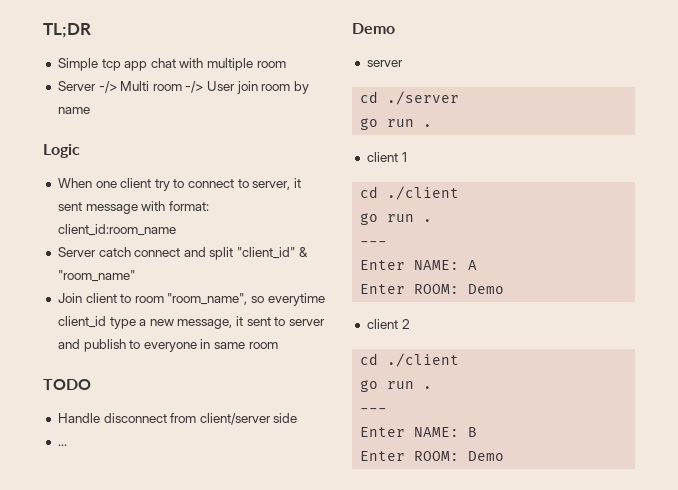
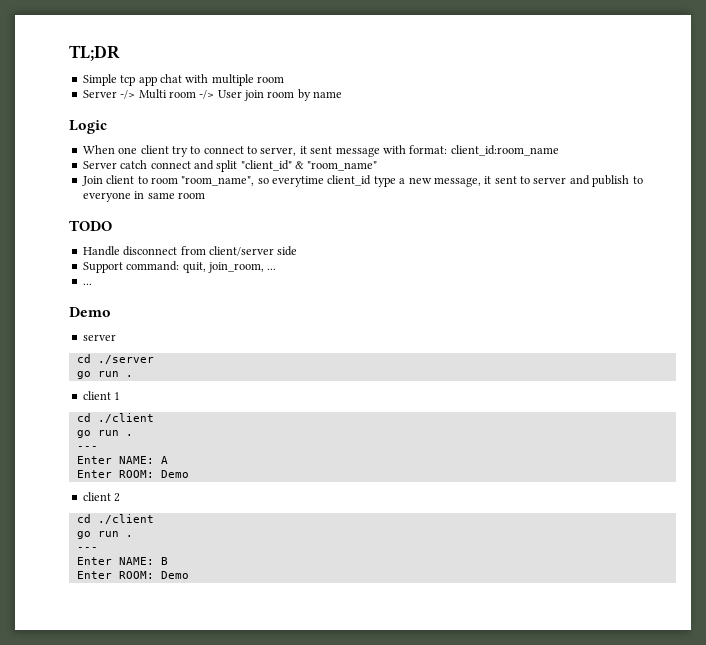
+ Support command: quit, join_room, ...

